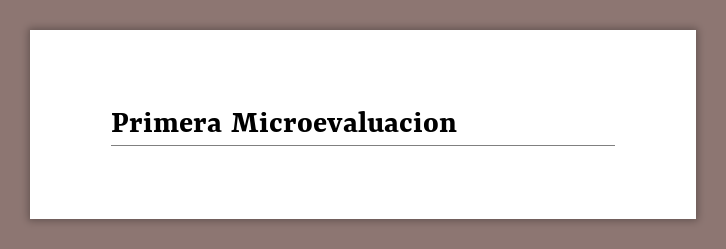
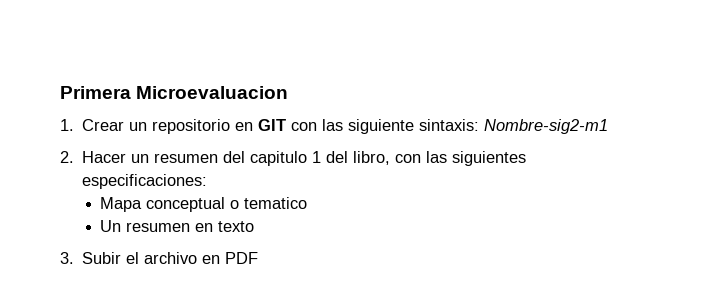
+ 1. Crear un repositorio en GIT con las siguiente sintaxis: Nombre-sig2-m1
+ 2. Hacer un resumen del capitulo 1 del libro, con las siguientes especificaciones:
+ Mapa conceptual o tematico
+ Un resumen en texto
+ 3. Subir el archivo en PDF

